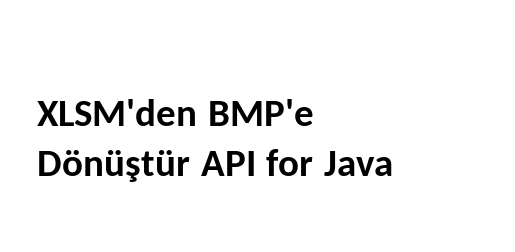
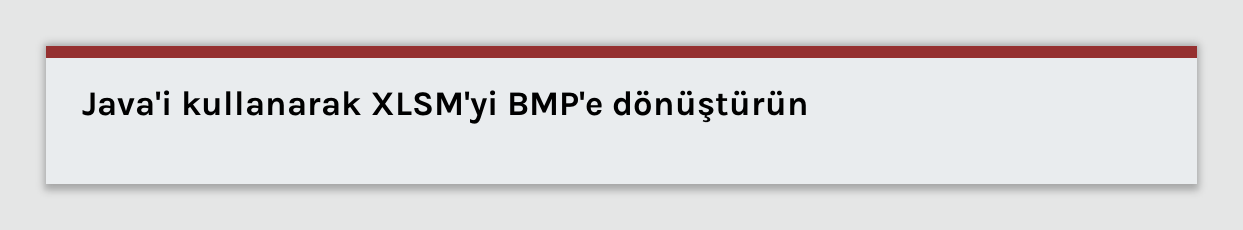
- XLSM'den BMP'e Dönüştür API for Java
+ Java'i kullanarak XLSM'yi BMP'e dönüştürün

